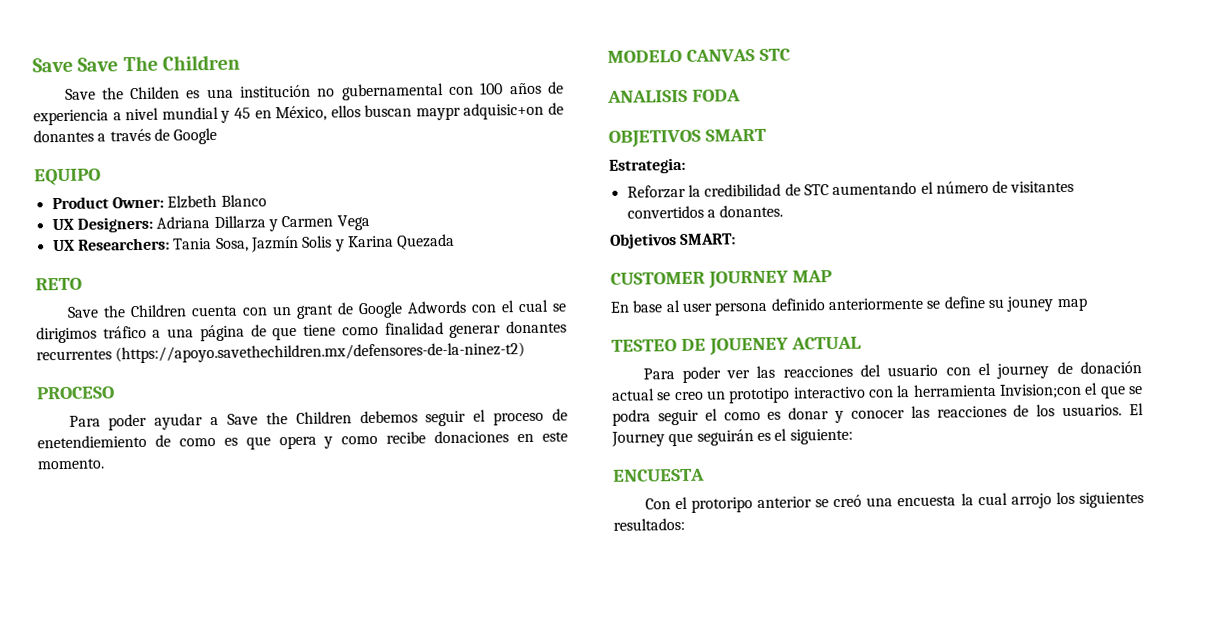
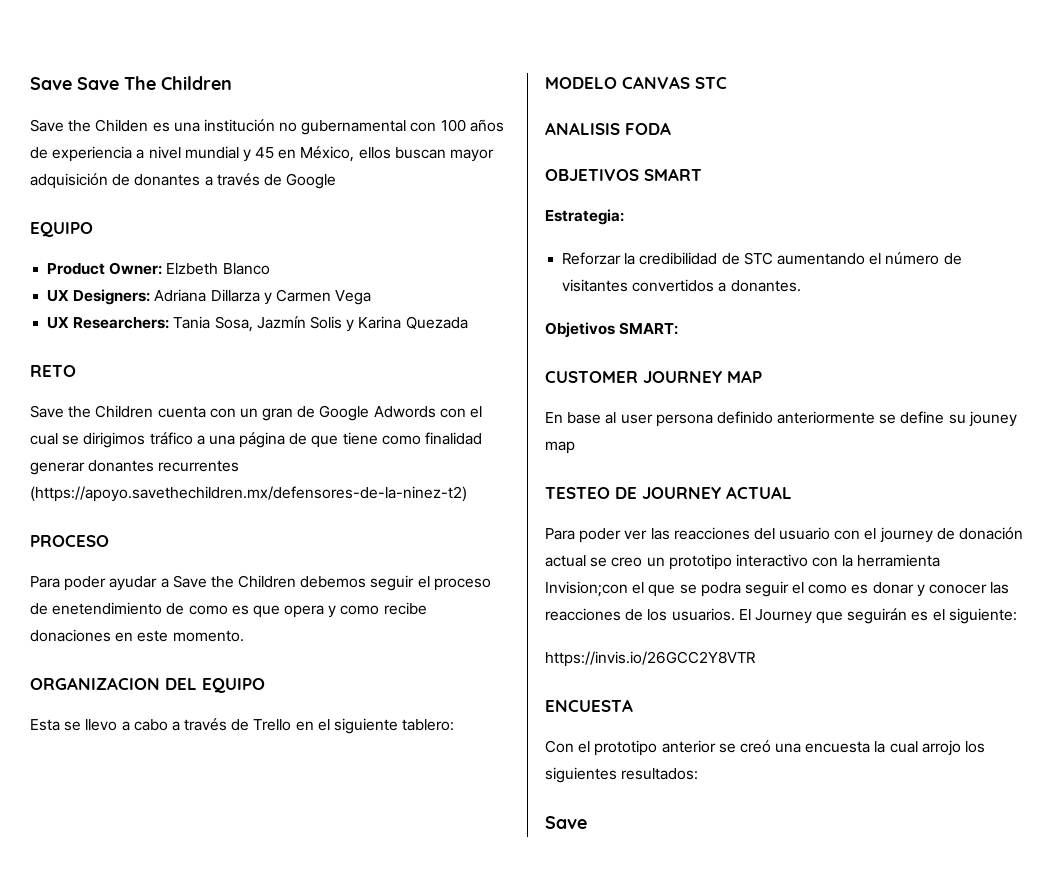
- Save the Childen es una institución no gubernamental con 100 años de experiencia a nivel mundial y 45 en México, ellos buscan maypr adquisic+on de donantes a través de Google
+ Save the Childen es una institución no gubernamental con 100 años de experiencia a nivel mundial y 45 en México, ellos buscan mayor adquisición de donantes a través de Google
- Save the Children cuenta con un grant de Google Adwords con el cual se dirigimos tráfico a una página de que tiene como finalidad generar donantes recurrentes (https://apoyo.savethechildren.mx/defensores-de-la-ninez-t2)
+ Save the Children cuenta con un gran de Google Adwords con el cual se dirigimos tráfico a una página de que tiene como finalidad generar donantes recurrentes (https://apoyo.savethechildren.mx/defensores-de-la-ninez-t2)
- Para poder ayudar a Save the Children debemos seguir el proceso de enetendiemiento de como es que opera y como recibe donaciones en este momento.
+ Para poder ayudar a Save the Children debemos seguir el proceso de enetendimiento de como es que opera y como recibe donaciones en este momento.
+ ORGANIZACION DEL EQUIPO
+ Esta se llevo a cabo a través de Trello en el siguiente tablero:
- TESTEO DE JOUENEY ACTUAL
+ TESTEO DE JOURNEY ACTUAL
+ https://invis.io/26GCC2Y8VTR
- Con el protoripo anterior se creó una encuesta la cual arrojo los siguientes resultados:
+ Con el prototipo anterior se creó una encuesta la cual arrojo los siguientes resultados:
+ Save

